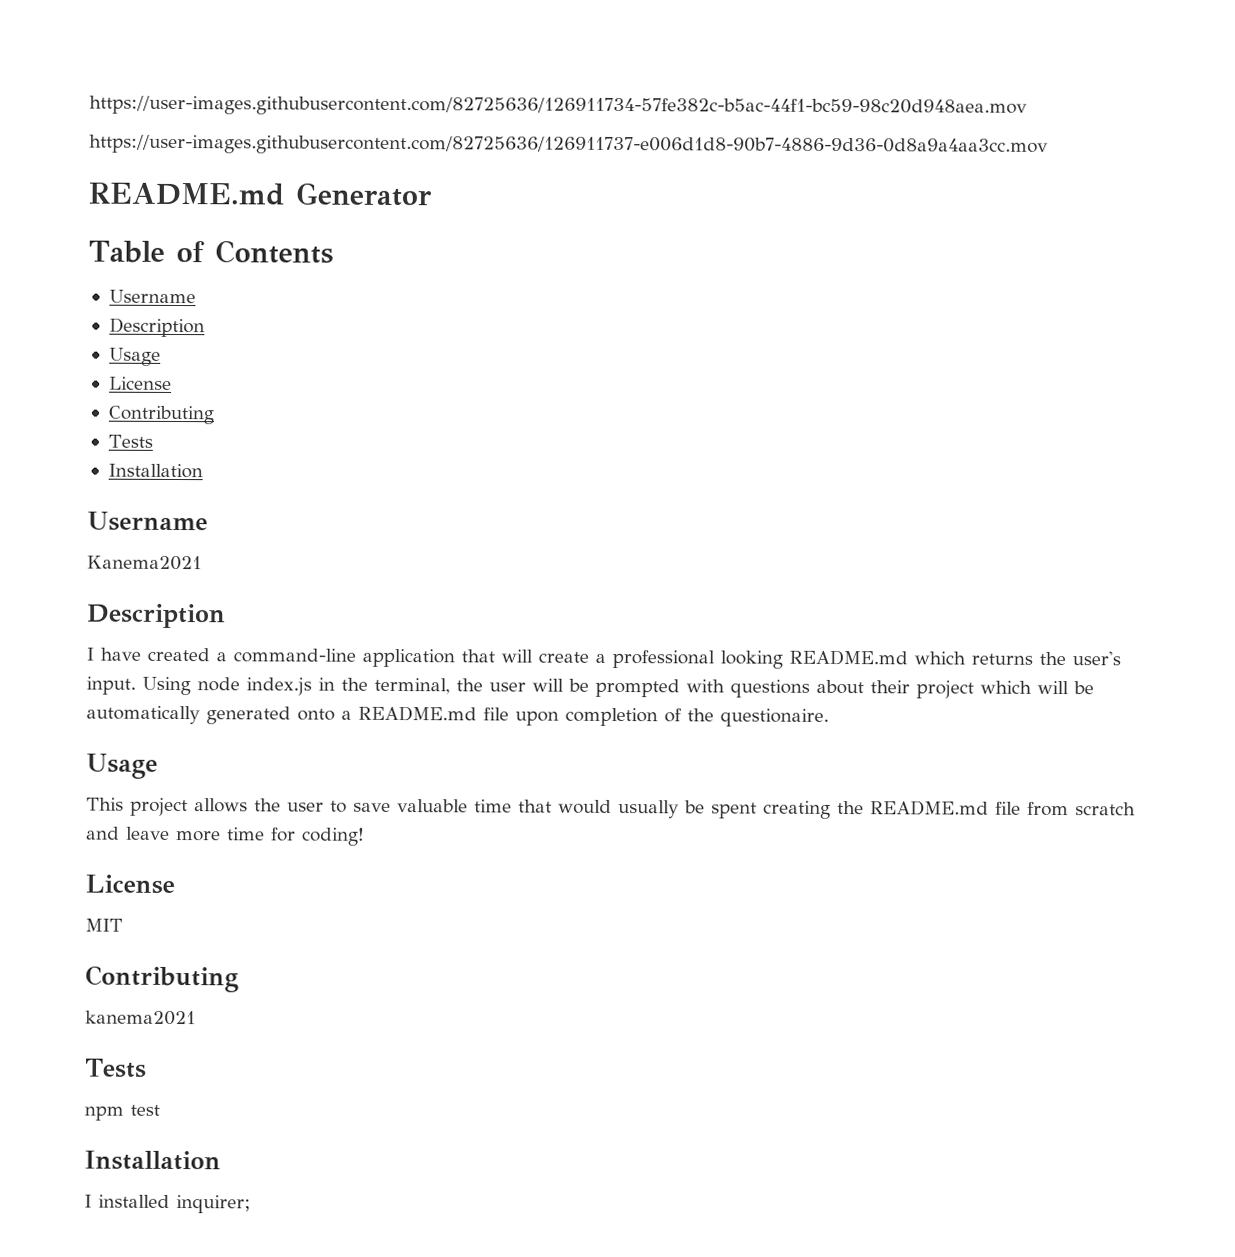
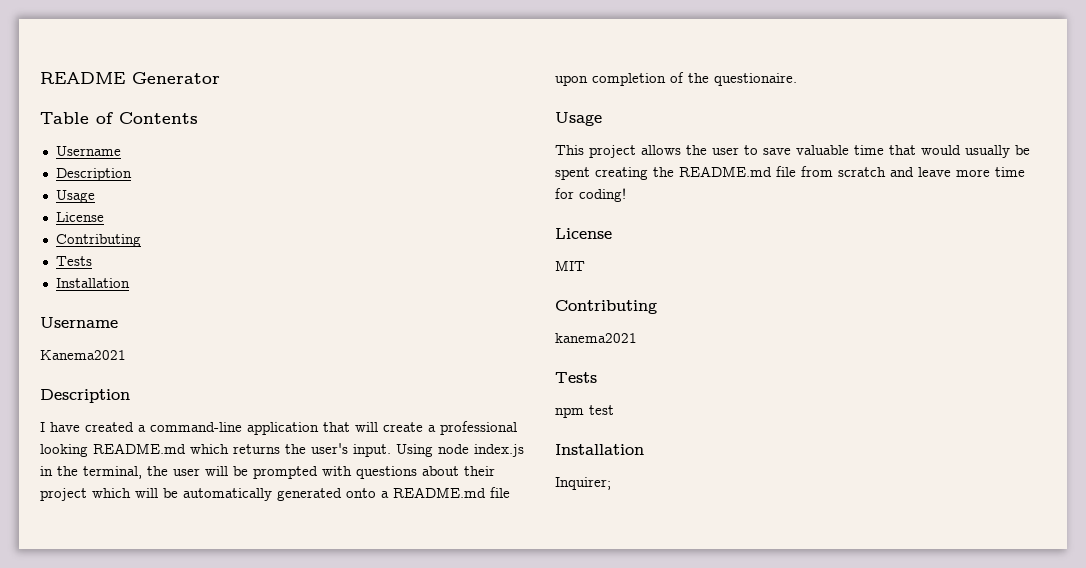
- https://user-images.githubusercontent.com/82725636/126911734-57fe382c-b5ac-44f1-bc59-98c20d948aea.mov
- https://user-images.githubusercontent.com/82725636/126911737-e006d1d8-90b7-4886-9d36-0d8a9a4aa3cc.mov
- README.md Generator
+ README Generator
- I installed inquirer;
+ Inquirer;

